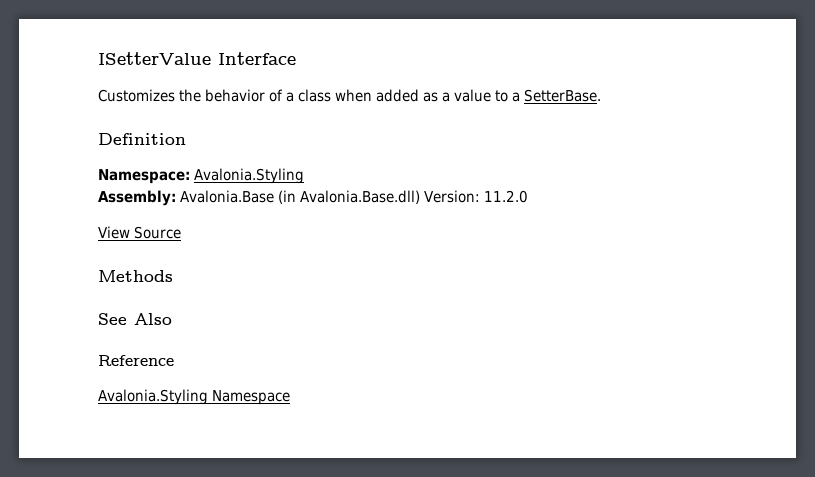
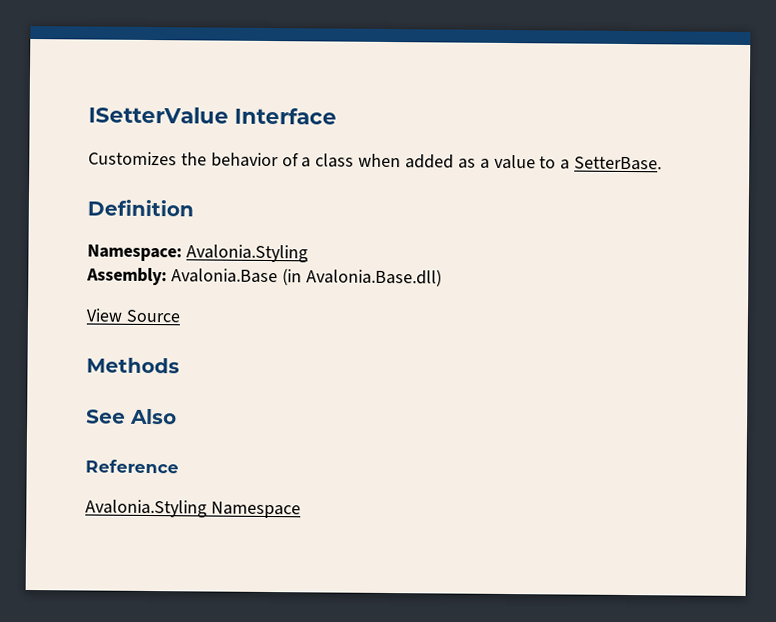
- Assembly: Avalonia.Base (in Avalonia.Base.dll) Version: 11.2.0
+ Assembly: Avalonia.Base (in Avalonia.Base.dll)

